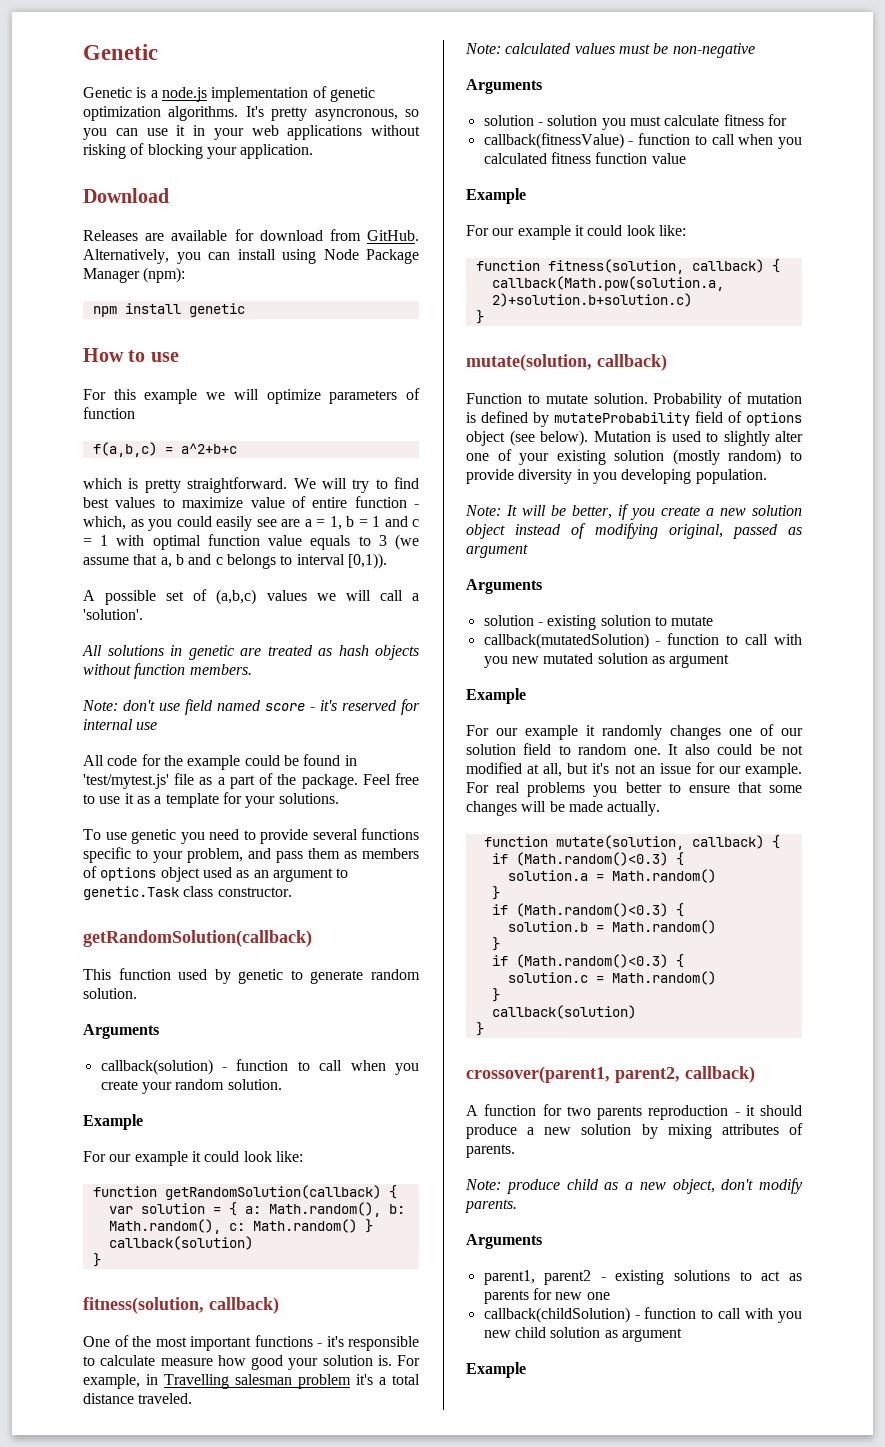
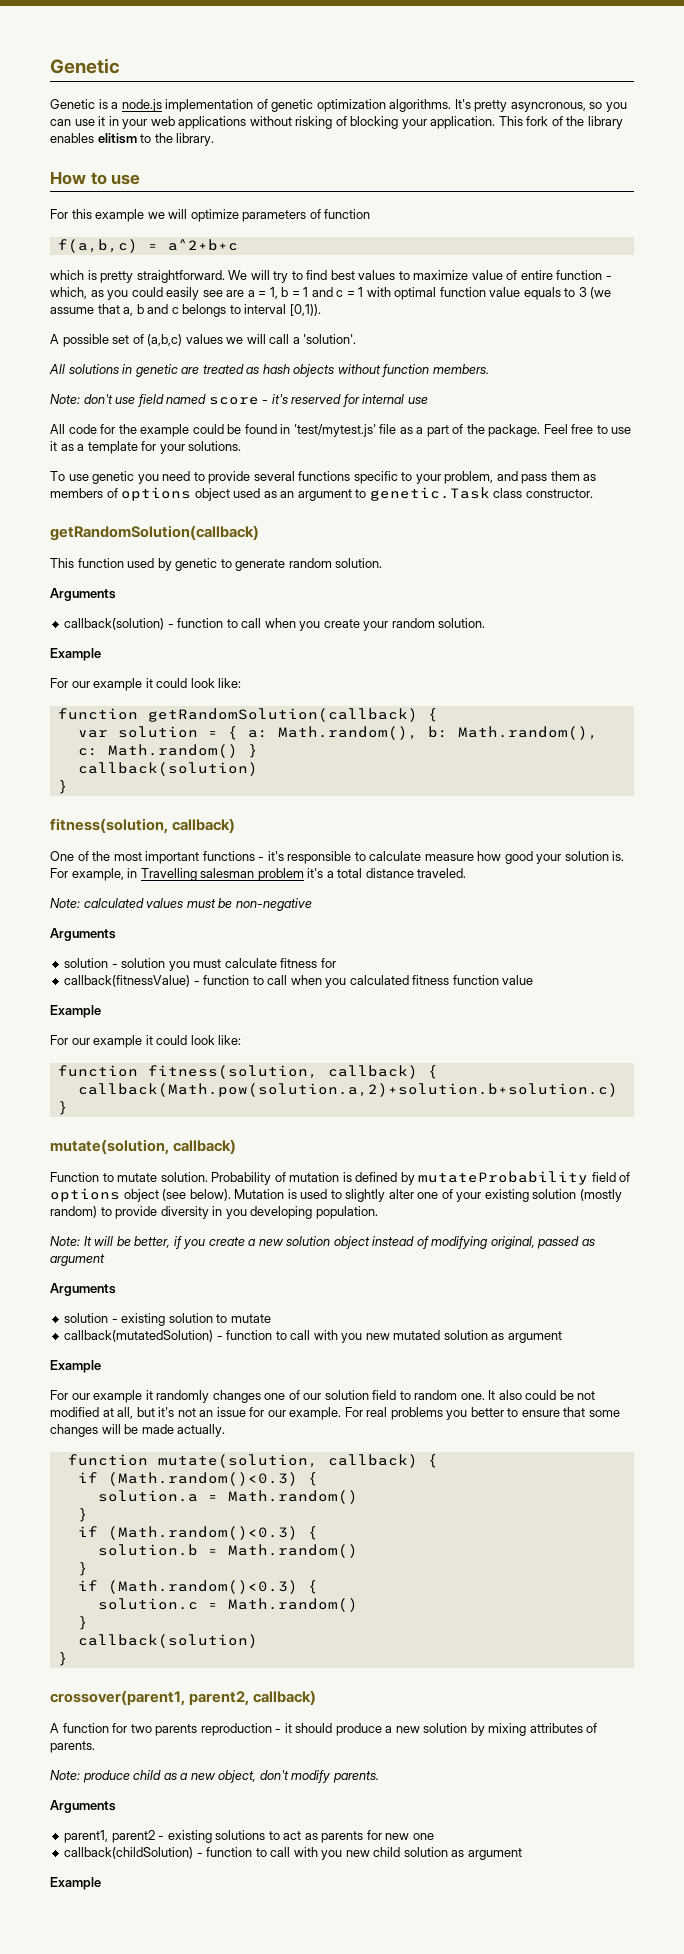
- It's pretty asyncronous, so you can use it in your web applications without risking of blocking your application.
- Download
- Releases are available for download from GitHub. Alternatively, you can install using Node Package Manager (npm):
- npm install genetic
+ It's pretty asyncronous, so you can use it in your web applications without risking of blocking your application. This fork of the library enables elitism to the library.

